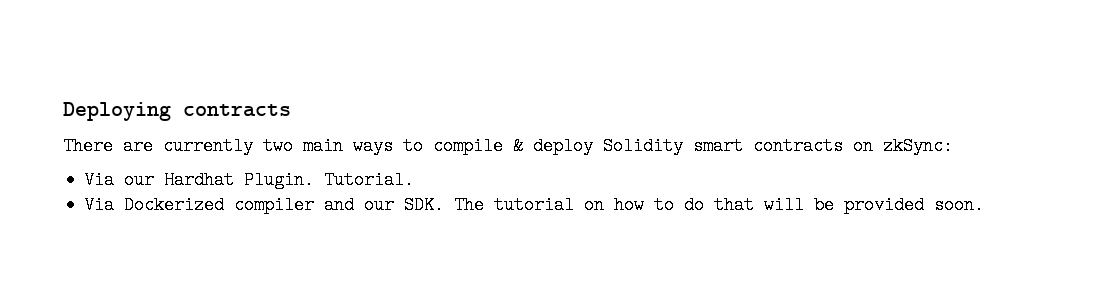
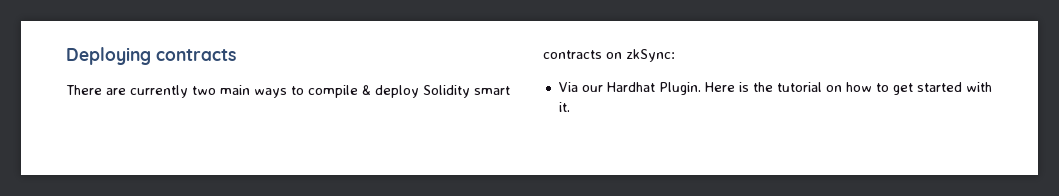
- Tutorial.
- Via Dockerized compiler and our SDK. The tutorial on how to do that will be provided soon.
+ Here is the tutorial on how to get started with it.

